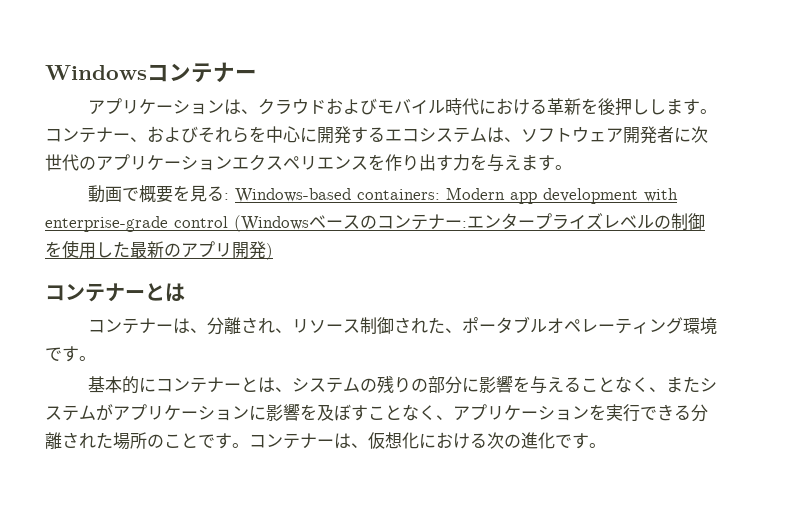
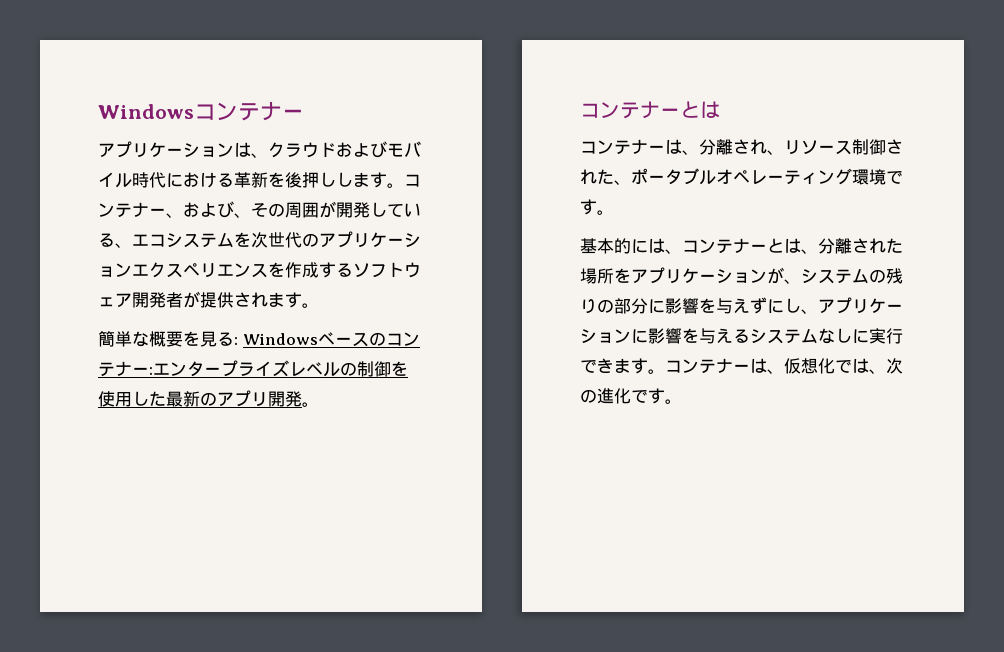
- コンテナー、およびそれらを中心に開発するエコシステムは、ソフトウェア開発者に次世代のアプリケーションエクスペリエンスを作り出す力を与えます。
+ コンテナー、および、その周囲が開発している、エコシステムを次世代のアプリケーションエクスペリエンスを作成するソフトウェア開発者が提供されます。
- 動画で概要を見る: Windows-based containers: Modern app development with enterprise-grade control (Windowsベースのコンテナー:エンタープライズレベルの制御を使用した最新のアプリ開発)
+ 簡単な概要を見る: Windowsベースのコンテナー:エンタープライズレベルの制御を使用した最新のアプリ開発。
- 基本的にコンテナーとは、システムの残りの部分に影響を与えることなく、またシステムがアプリケーションに影響を及ぼすことなく、アプリケーションを実行できる分離された場所のことです。
+ 基本的には、コンテナーとは、分離された場所をアプリケーションが、システムの残りの部分に影響を与えずにし、アプリケーションに影響を与えるシステムなしに実行できます。
- コンテナーは、仮想化における次の進化です。
+ コンテナーは、仮想化では、次の進化です。

